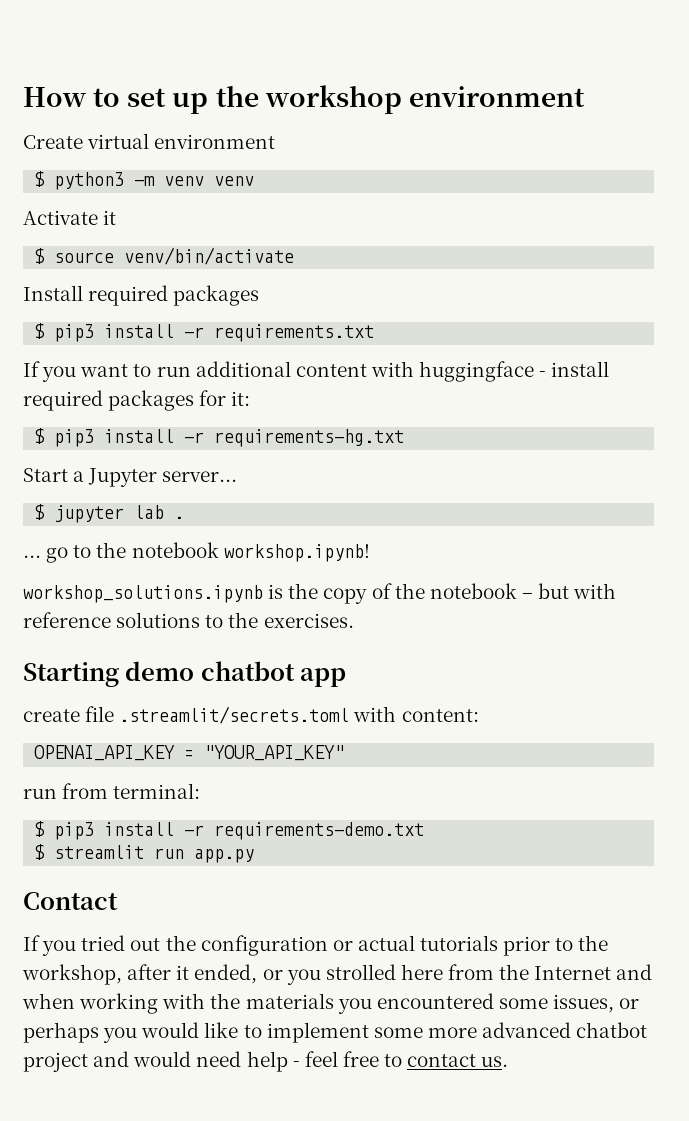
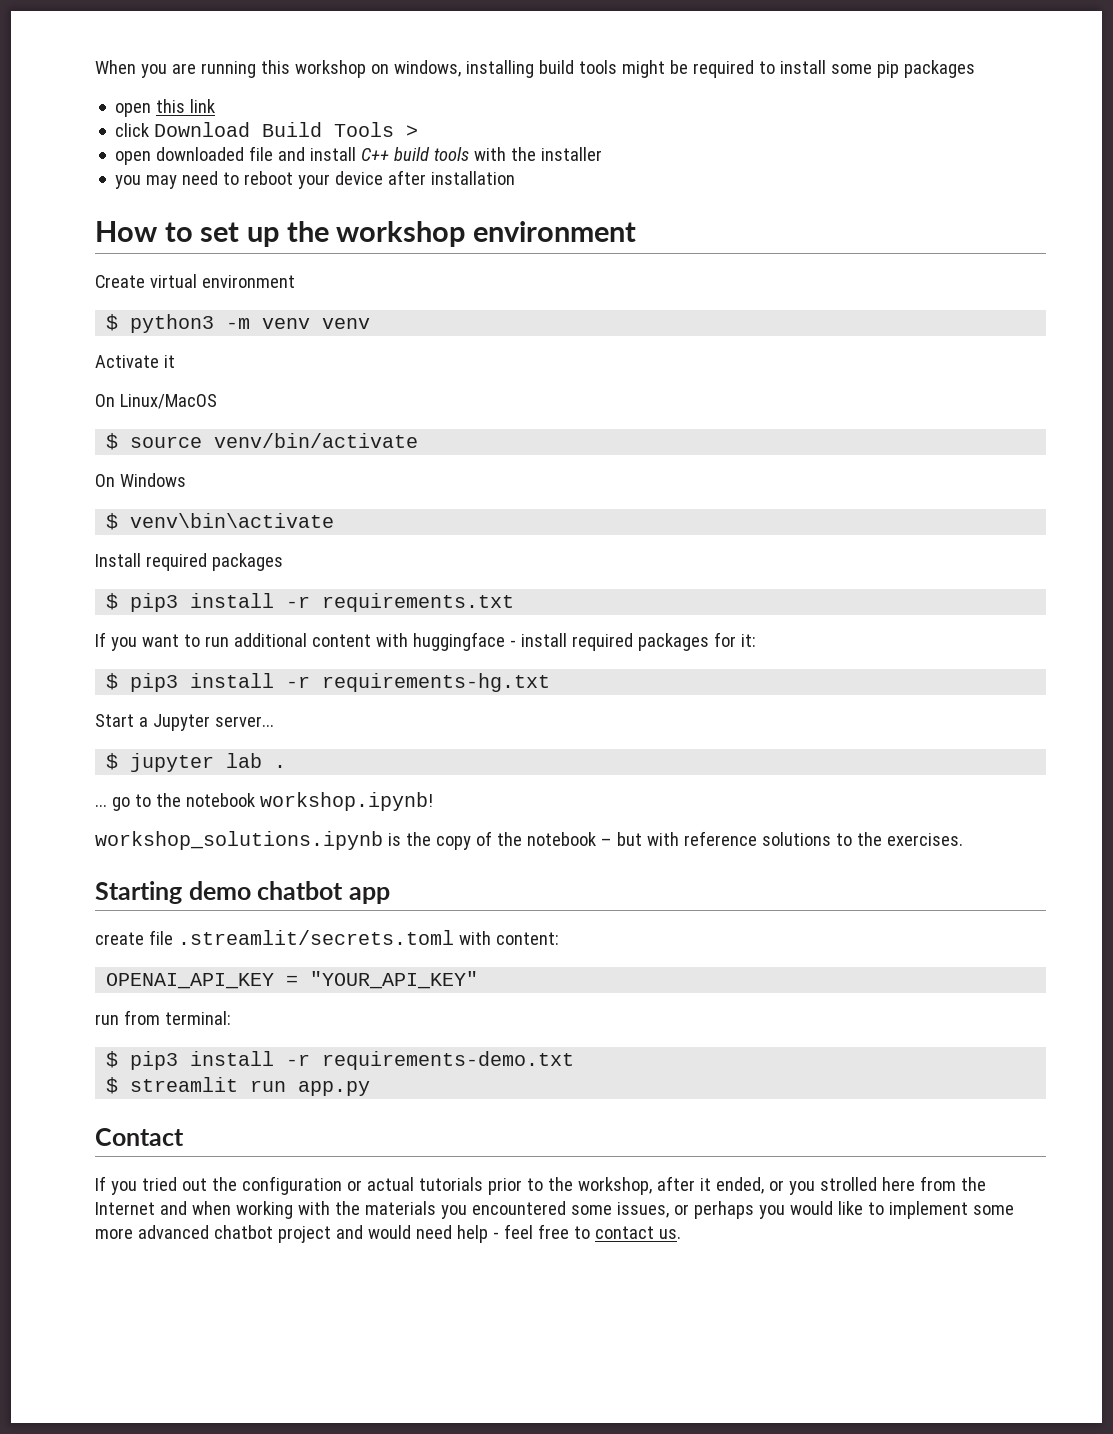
+ When you are running this workshop on windows, installing build tools might be required to install some pip packages
+ open this link
+ click Download Build Tools >
+ open downloaded file and install C++ build tools with the installer
+ you may need to reboot your device after installation
+ On Linux/MacOS
+ On Windows
+ $ venv\bin\activate

